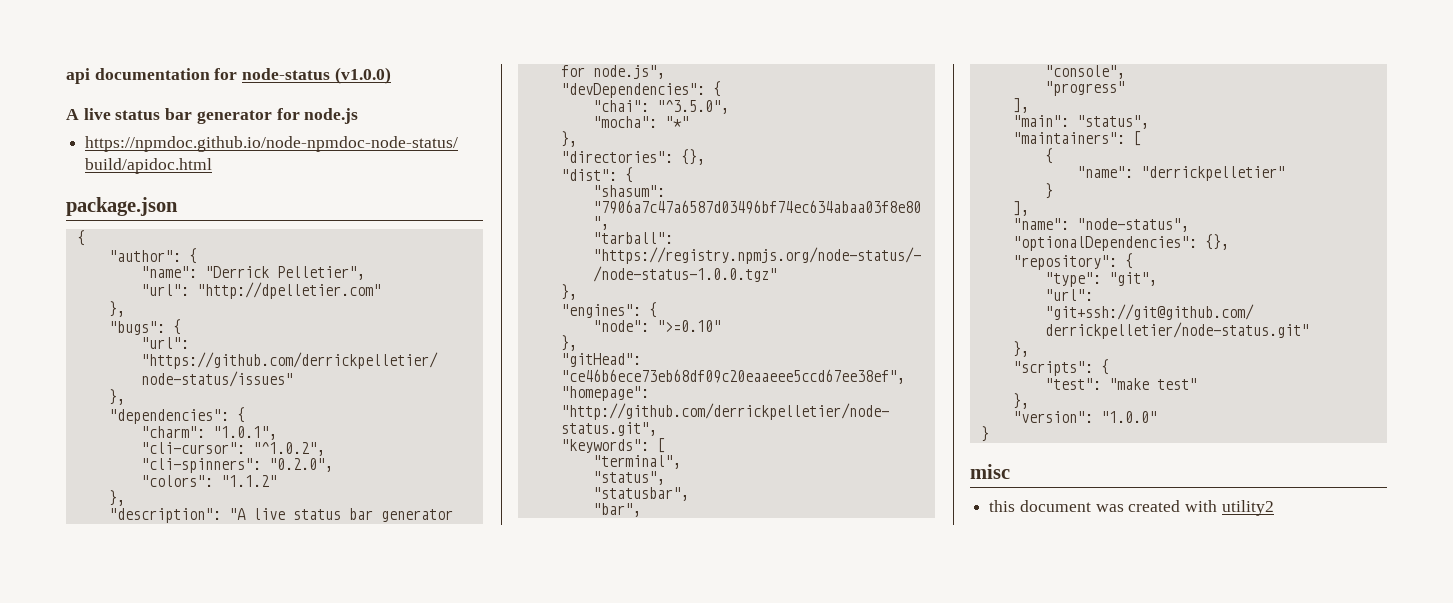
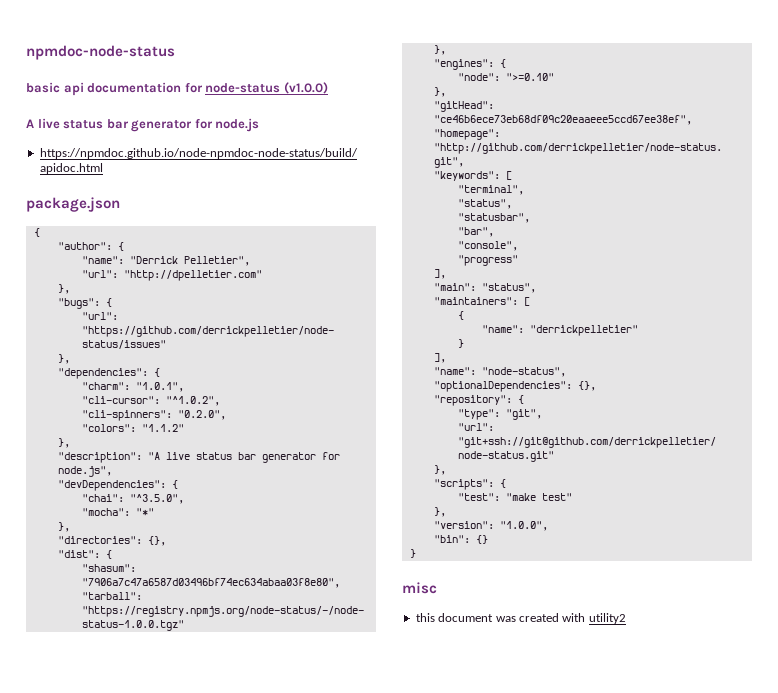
- api documentation for node-status (v1.0.0)
+ npmdoc-node-status
+ basic api documentation for node-status (v1.0.0)
- "version": "1.0.0"
+ "version": "1.0.0",
+ "bin": {}

